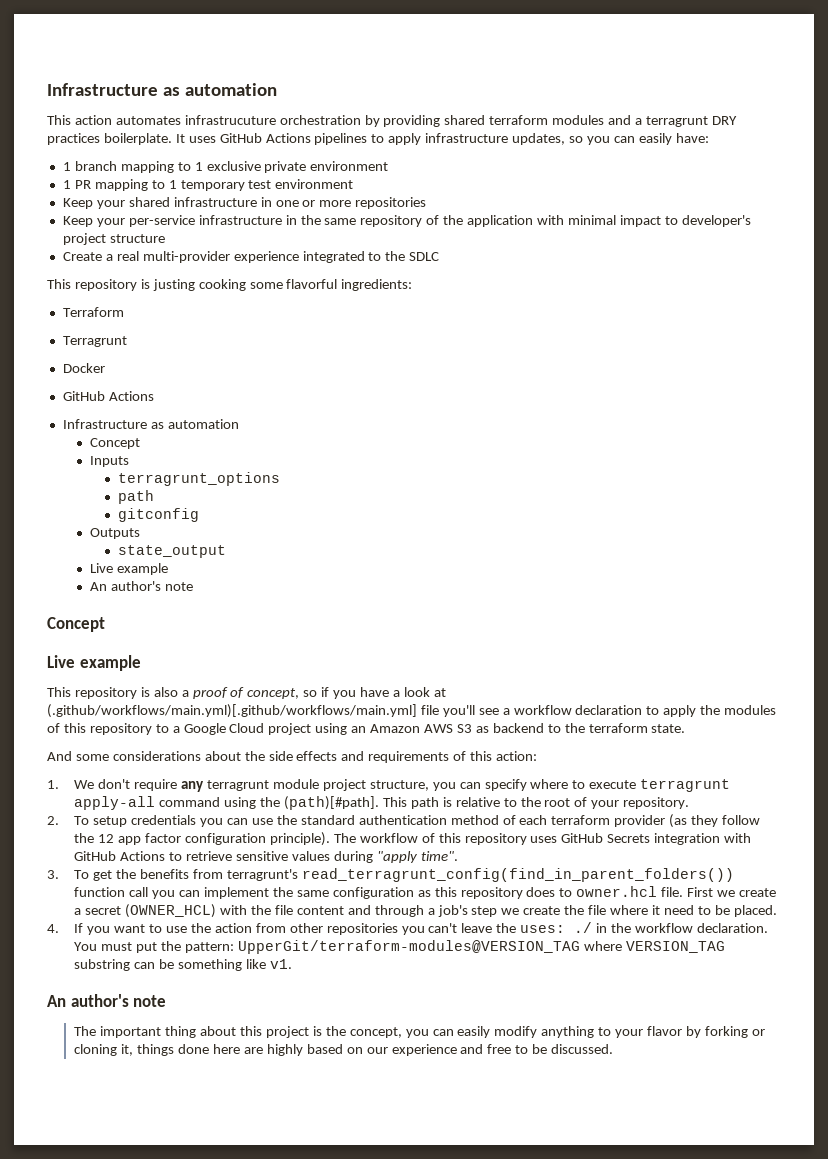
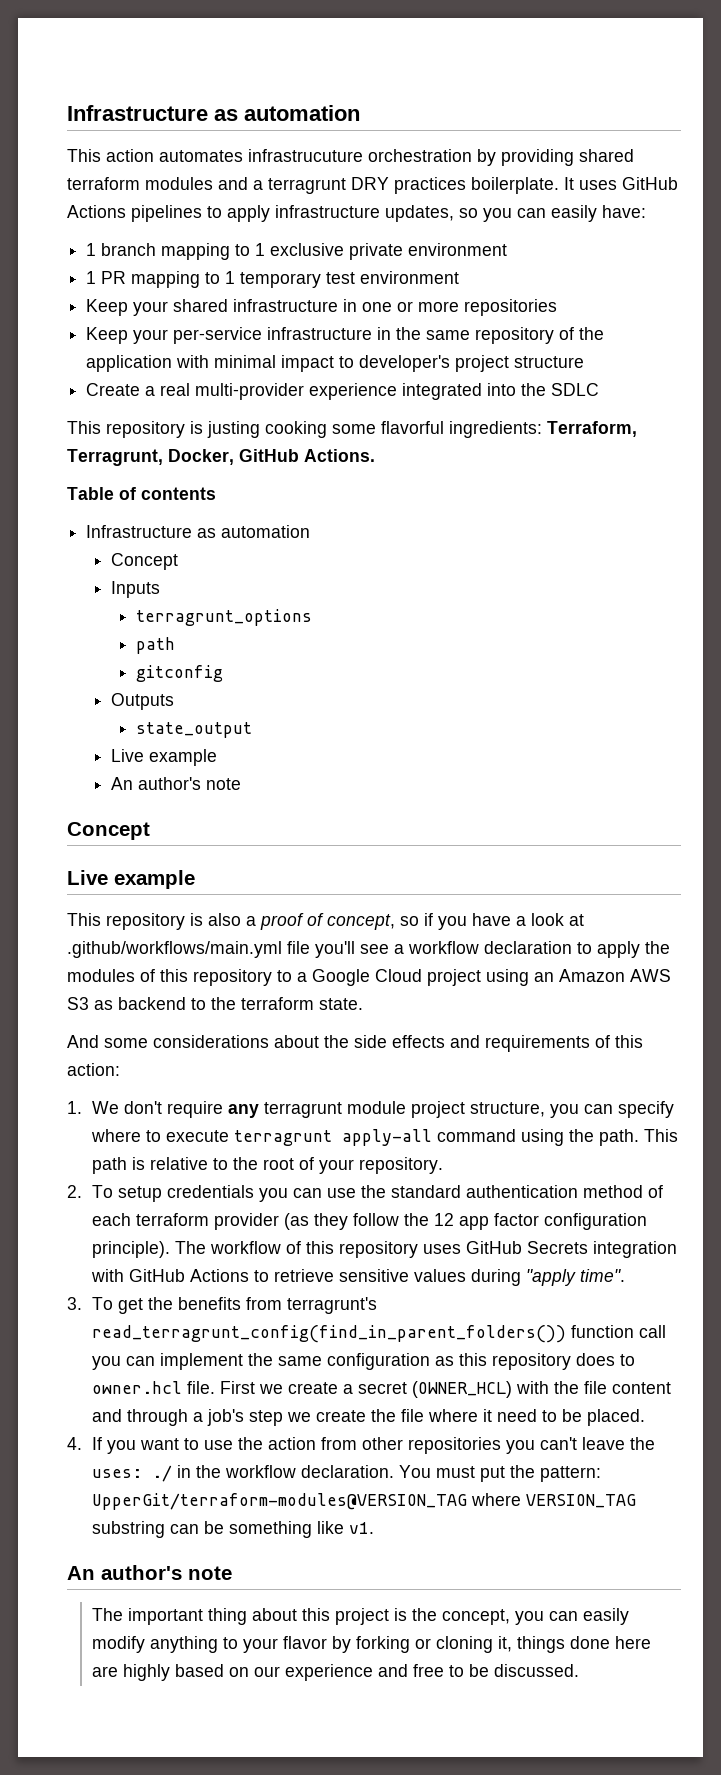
- Create a real multi-provider experience integrated to the SDLC
+ Create a real multi-provider experience integrated into the SDLC
- This repository is justing cooking some flavorful ingredients:
- Terraform
- Terragrunt
- Docker
- GitHub Actions
+ This repository is justing cooking some flavorful ingredients: Terraform, Terragrunt, Docker, GitHub Actions.
+ Table of contents
- This repository is also a proof of concept, so if you have a look at (.github/workflows/main.yml)[.github/workflows/main.yml] file you'll see a workflow declaration to apply the modules of this repository to a Google Cloud project using an Amazon AWS S3 as backend to the terraform state.
+ This repository is also a proof of concept, so if you have a look at .github/workflows/main.yml file you'll see a workflow declaration to apply the modules of this repository to a Google Cloud project using an Amazon AWS S3 as backend to the terraform state.
- 1. We don't require any terragrunt module project structure, you can specify where to execute terragrunt apply-all command using the (path)[#path].
+ 1. We don't require any terragrunt module project structure, you can specify where to execute terragrunt apply-all command using the path.

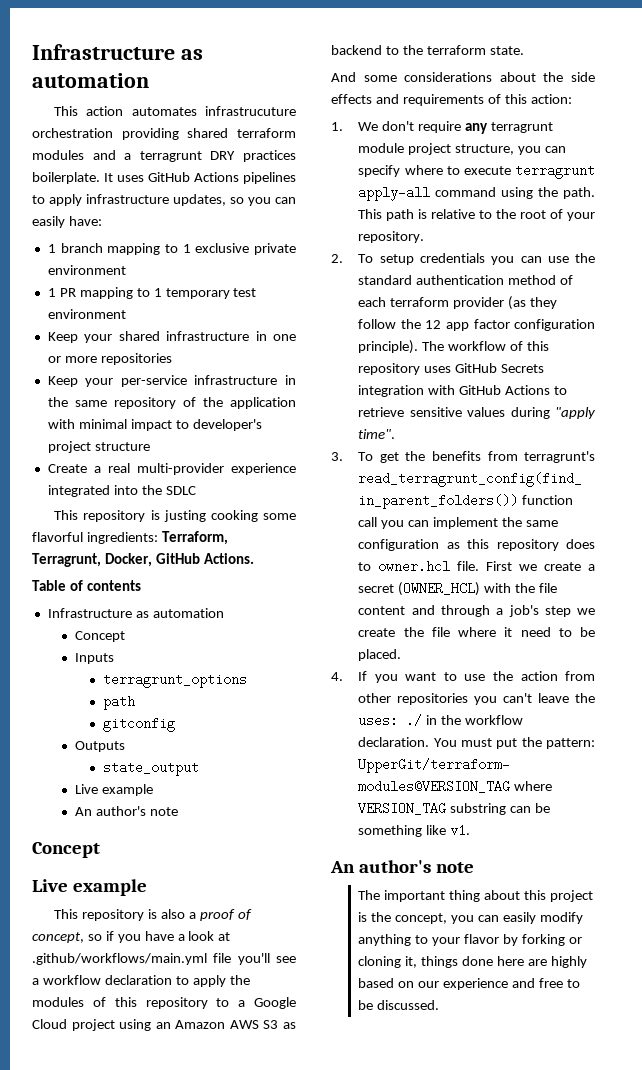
- This action automates infrastrucuture orchestration by providing shared terraform modules and a terragrunt DRY practices boilerplate.
+ This action automates infrastrucuture orchestration providing shared terraform modules and a terragrunt DRY practices boilerplate.

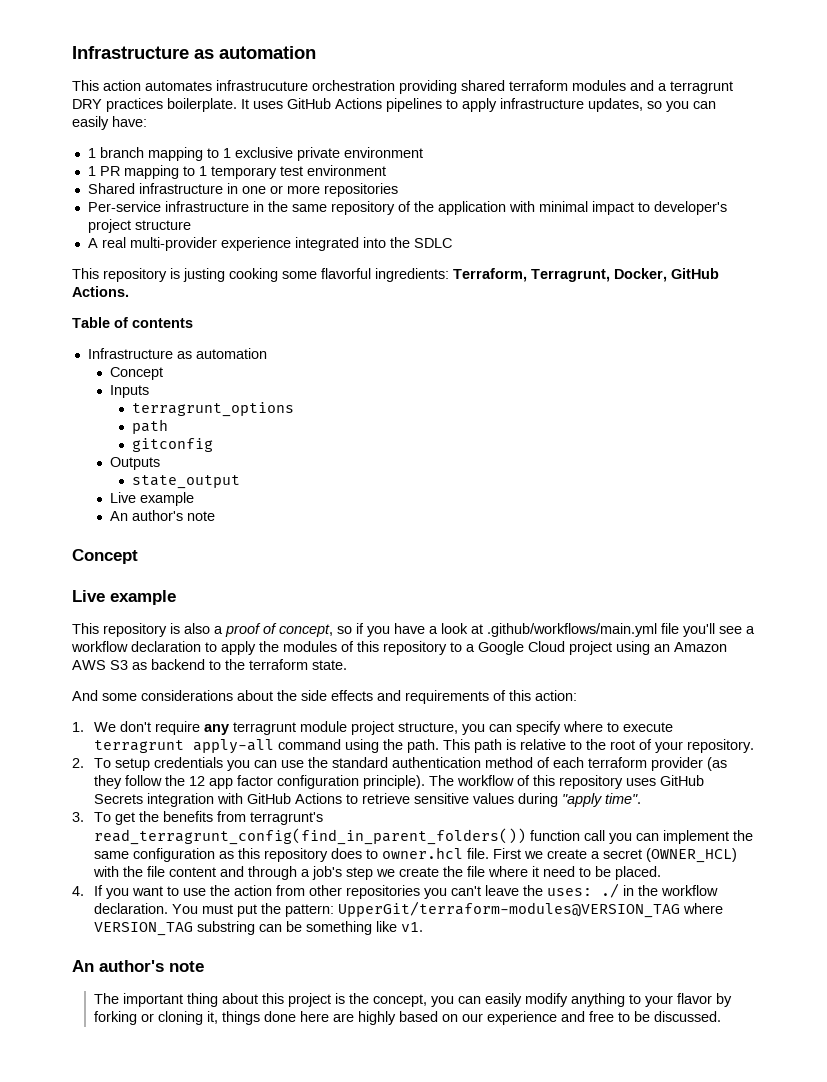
- Keep your shared infrastructure in one or more repositories
+ Shared infrastructure in one or more repositories
- Keep your per-service infrastructure in the same repository of the application with minimal impact to developer's project structure
+ Per-service infrastructure in the same repository of the application with minimal impact to developer's project structure
- Create a real multi-provider experience integrated into the SDLC
+ A real multi-provider experience integrated into the SDLC

